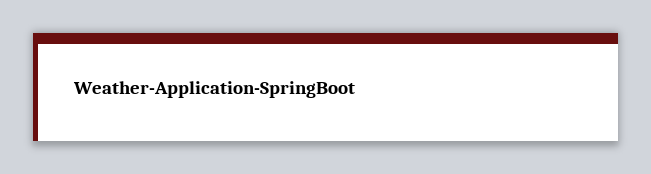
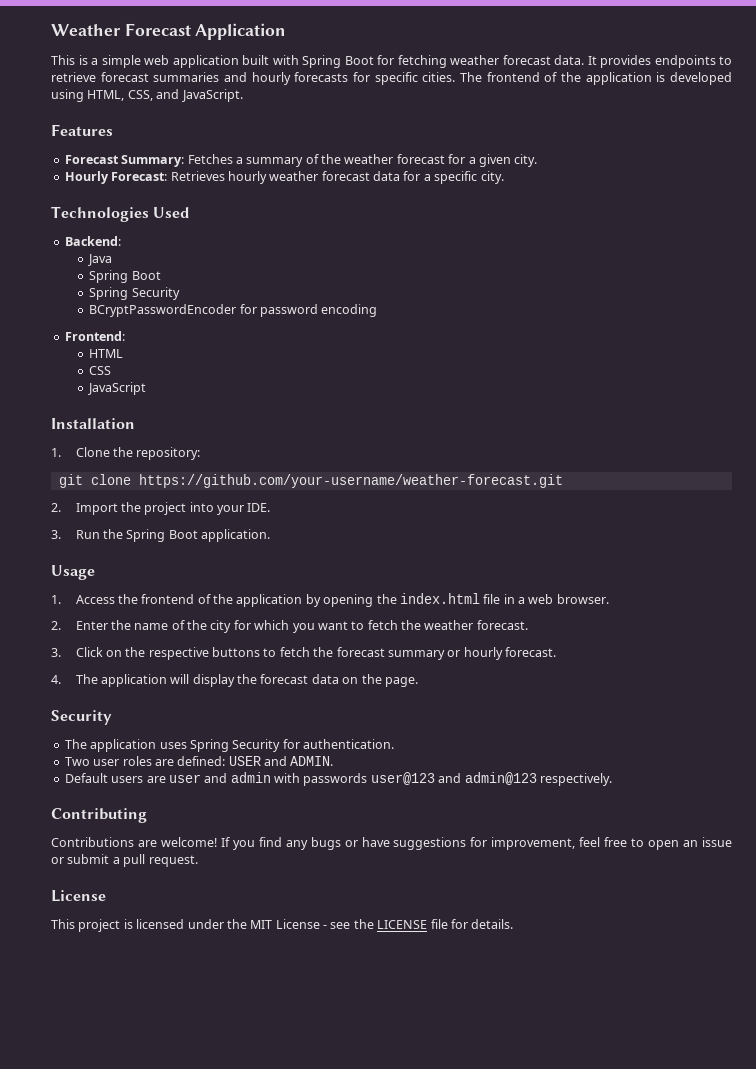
- Weather-Application-SpringBoot
+ Weather Forecast Application
+ This is a simple web application built with Spring Boot for fetching weather forecast data. It provides endpoints to retrieve forecast summaries and hourly forecasts for specific cities. The frontend of the application is developed using HTML, CSS, and JavaScript.
+ Features
+ Forecast Summary: Fetches a summary of the weather forecast for a given city.
+ Hourly Forecast: Retrieves hourly weather forecast data for a specific city.
+ Technologies Used
+ Backend:
+ Java
+ Spring Boot
+ Spring Security
+ BCryptPasswordEncoder for password encoding
+ Frontend:
+ HTML
+ CSS
+ JavaScript
+ Installation
+ 1. Clone the repository:
+ git clone https://github.com/your-username/weather-forecast.git
+ 2. Import the project into your IDE.
+ 3. Run the Spring Boot application.
+ Usage
+ 1. Access the frontend of the application by opening the index.html file in a web browser.
+ 2. Enter the name of the city for which you want to fetch the weather forecast.
+ 3. Click on the respective buttons to fetch the forecast summary or hourly forecast.
+ 4. The application will display the forecast data on the page.
+ Security
+ The application uses Spring Security for authentication.
+ Two user roles are defined: USER and ADMIN.
+ Default users are user and admin with passwords user@123 and admin@123 respectively.
+ Contributing
+ Contributions are welcome! If you find any bugs or have suggestions for improvement, feel free to open an issue or submit a pull request.
+ License
+ This project is licensed under the MIT License - see the LICENSE file for details.

